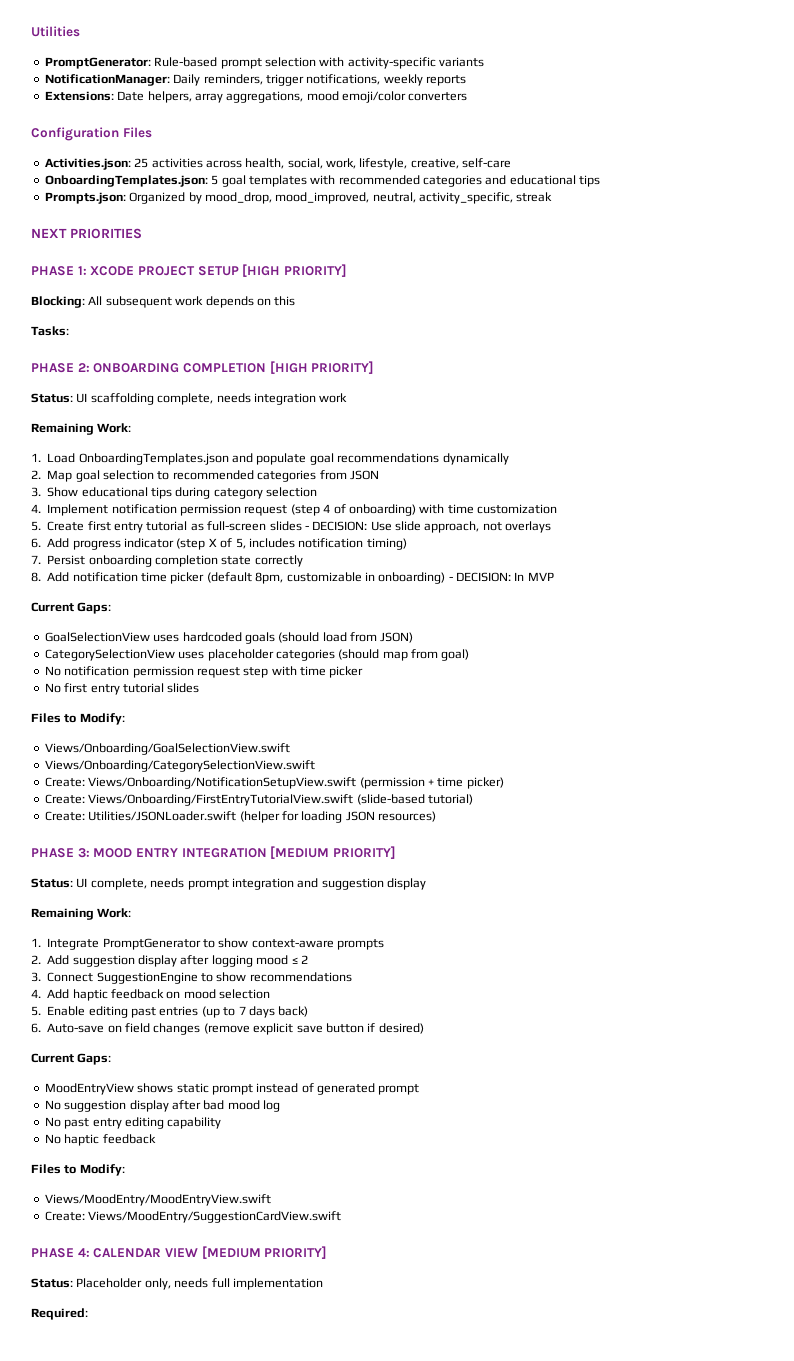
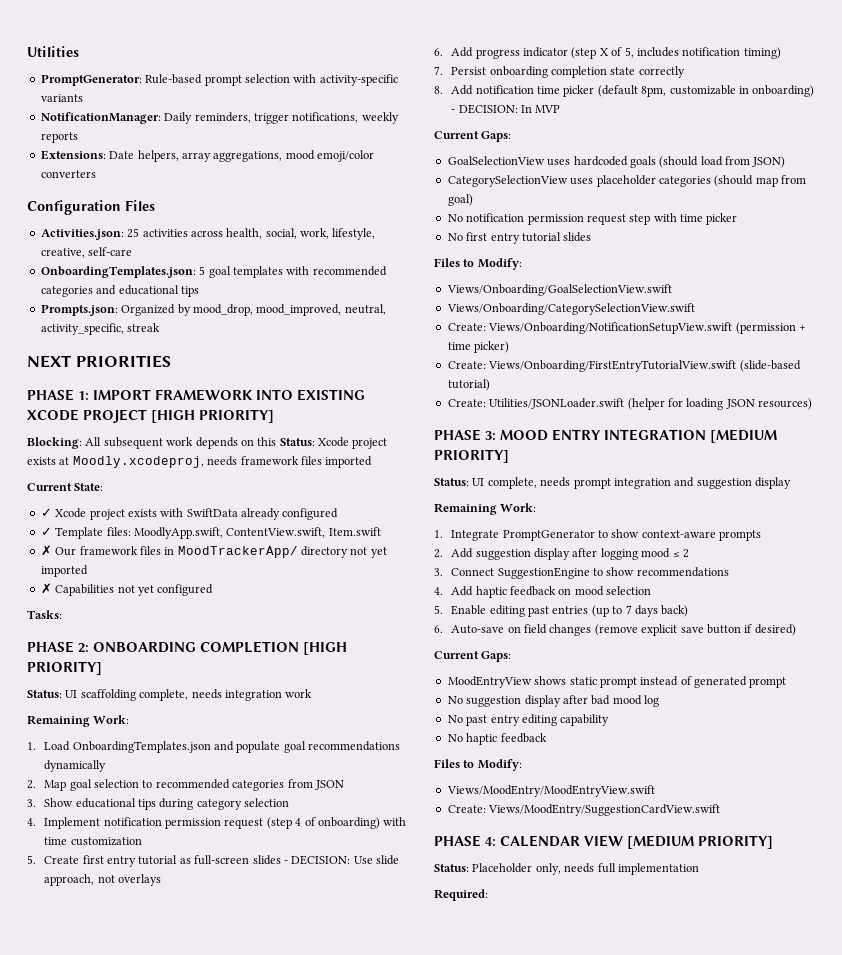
- PHASE 1: XCODE PROJECT SETUP [HIGH PRIORITY]
+ PHASE 1: IMPORT FRAMEWORK INTO EXISTING XCODE PROJECT [HIGH PRIORITY]
- Blocking: All subsequent work depends on this
+ Blocking: All subsequent work depends on this Status: Xcode project exists at Moodly.xcodeproj, needs framework files imported
+ Current State:
+ ✓ Xcode project exists with SwiftData already configured
+ ✓ Template files: MoodlyApp.swift, ContentView.swift, Item.swift
+ ✗ Our framework files in MoodTrackerApp/ directory not yet imported
+ ✗ Capabilities not yet configured

